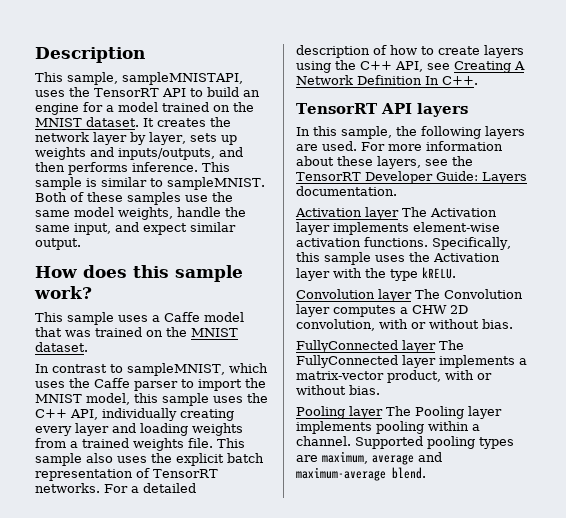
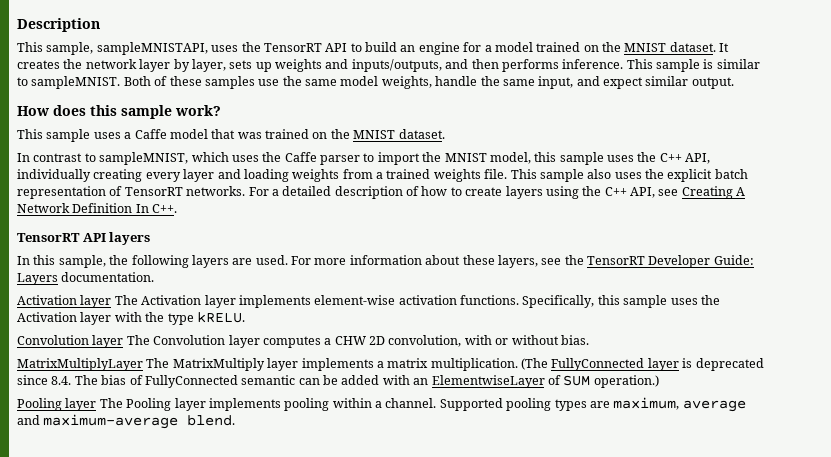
- FullyConnected layer The FullyConnected layer implements a matrix-vector product, with or without bias.
+ MatrixMultiplyLayer The MatrixMultiply layer implements a matrix multiplication. (The FullyConnected layer is deprecated since 8.4. The bias of FullyConnected semantic can be added with an ElementwiseLayer of SUM operation.)

